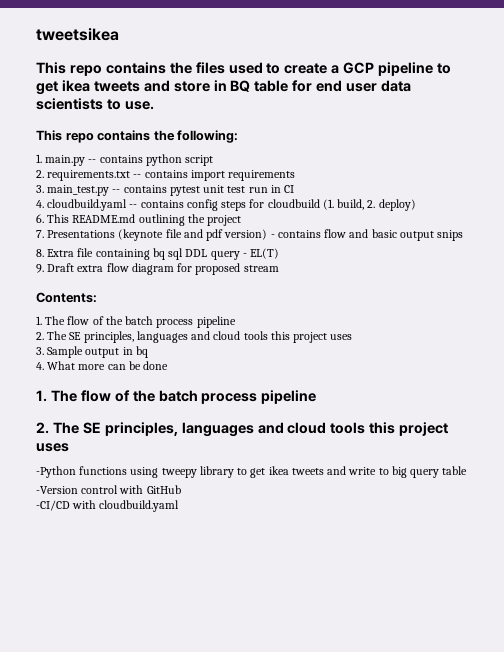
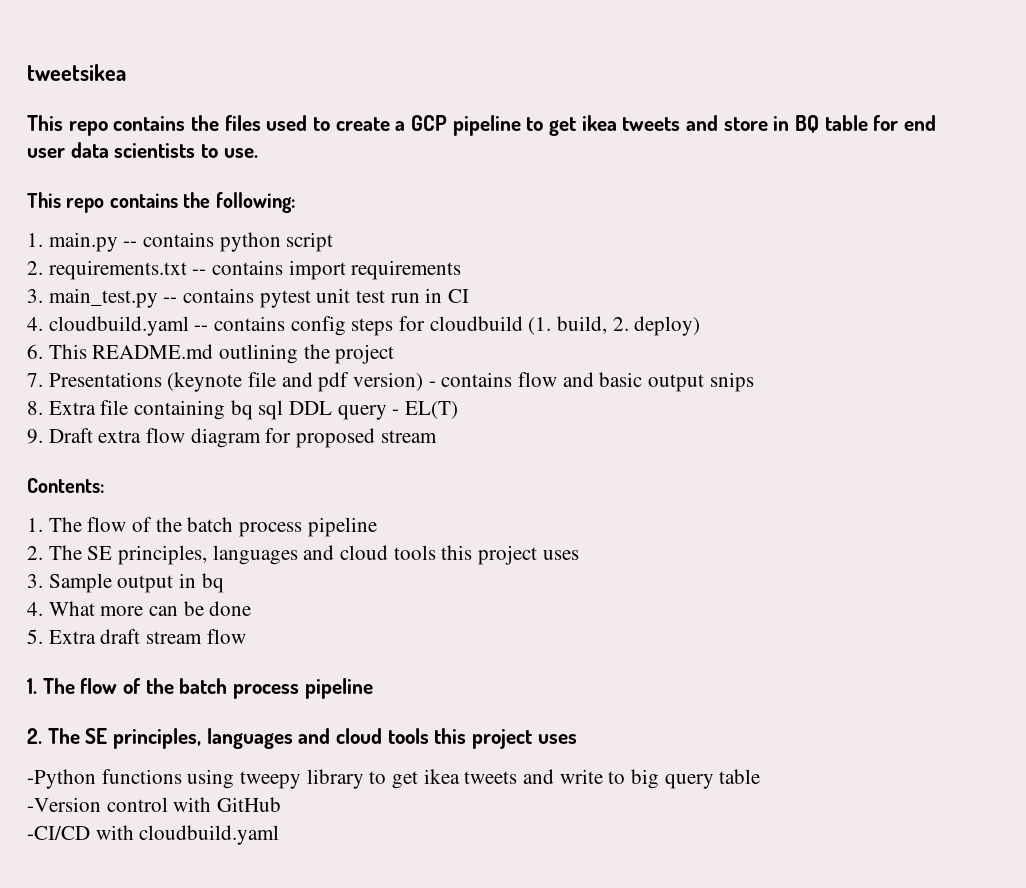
+ 5. Extra draft stream flow

